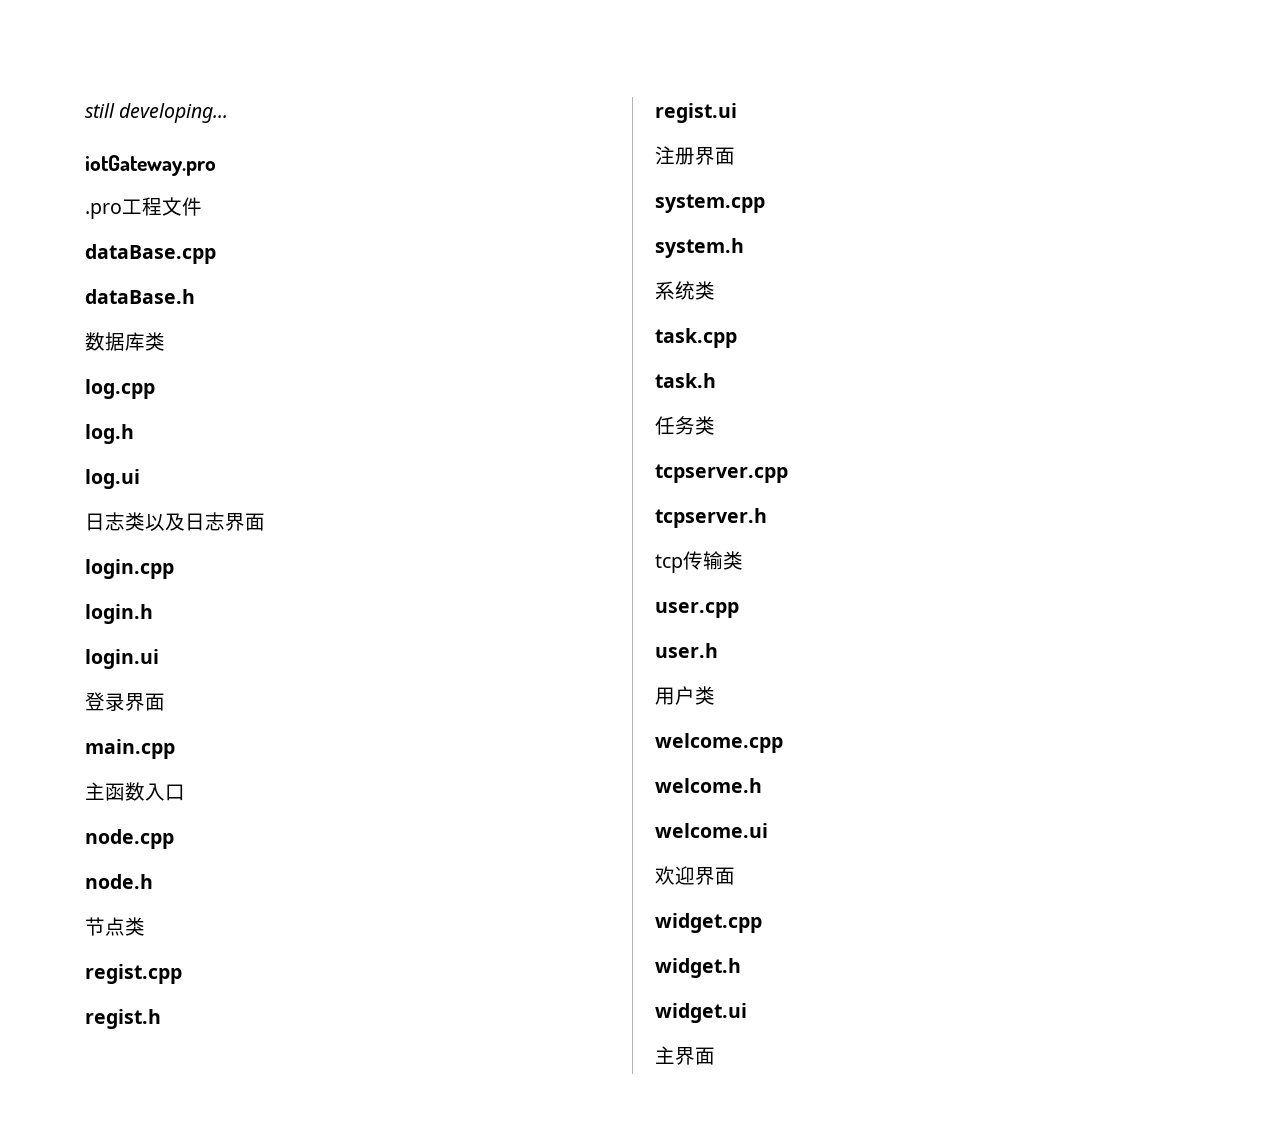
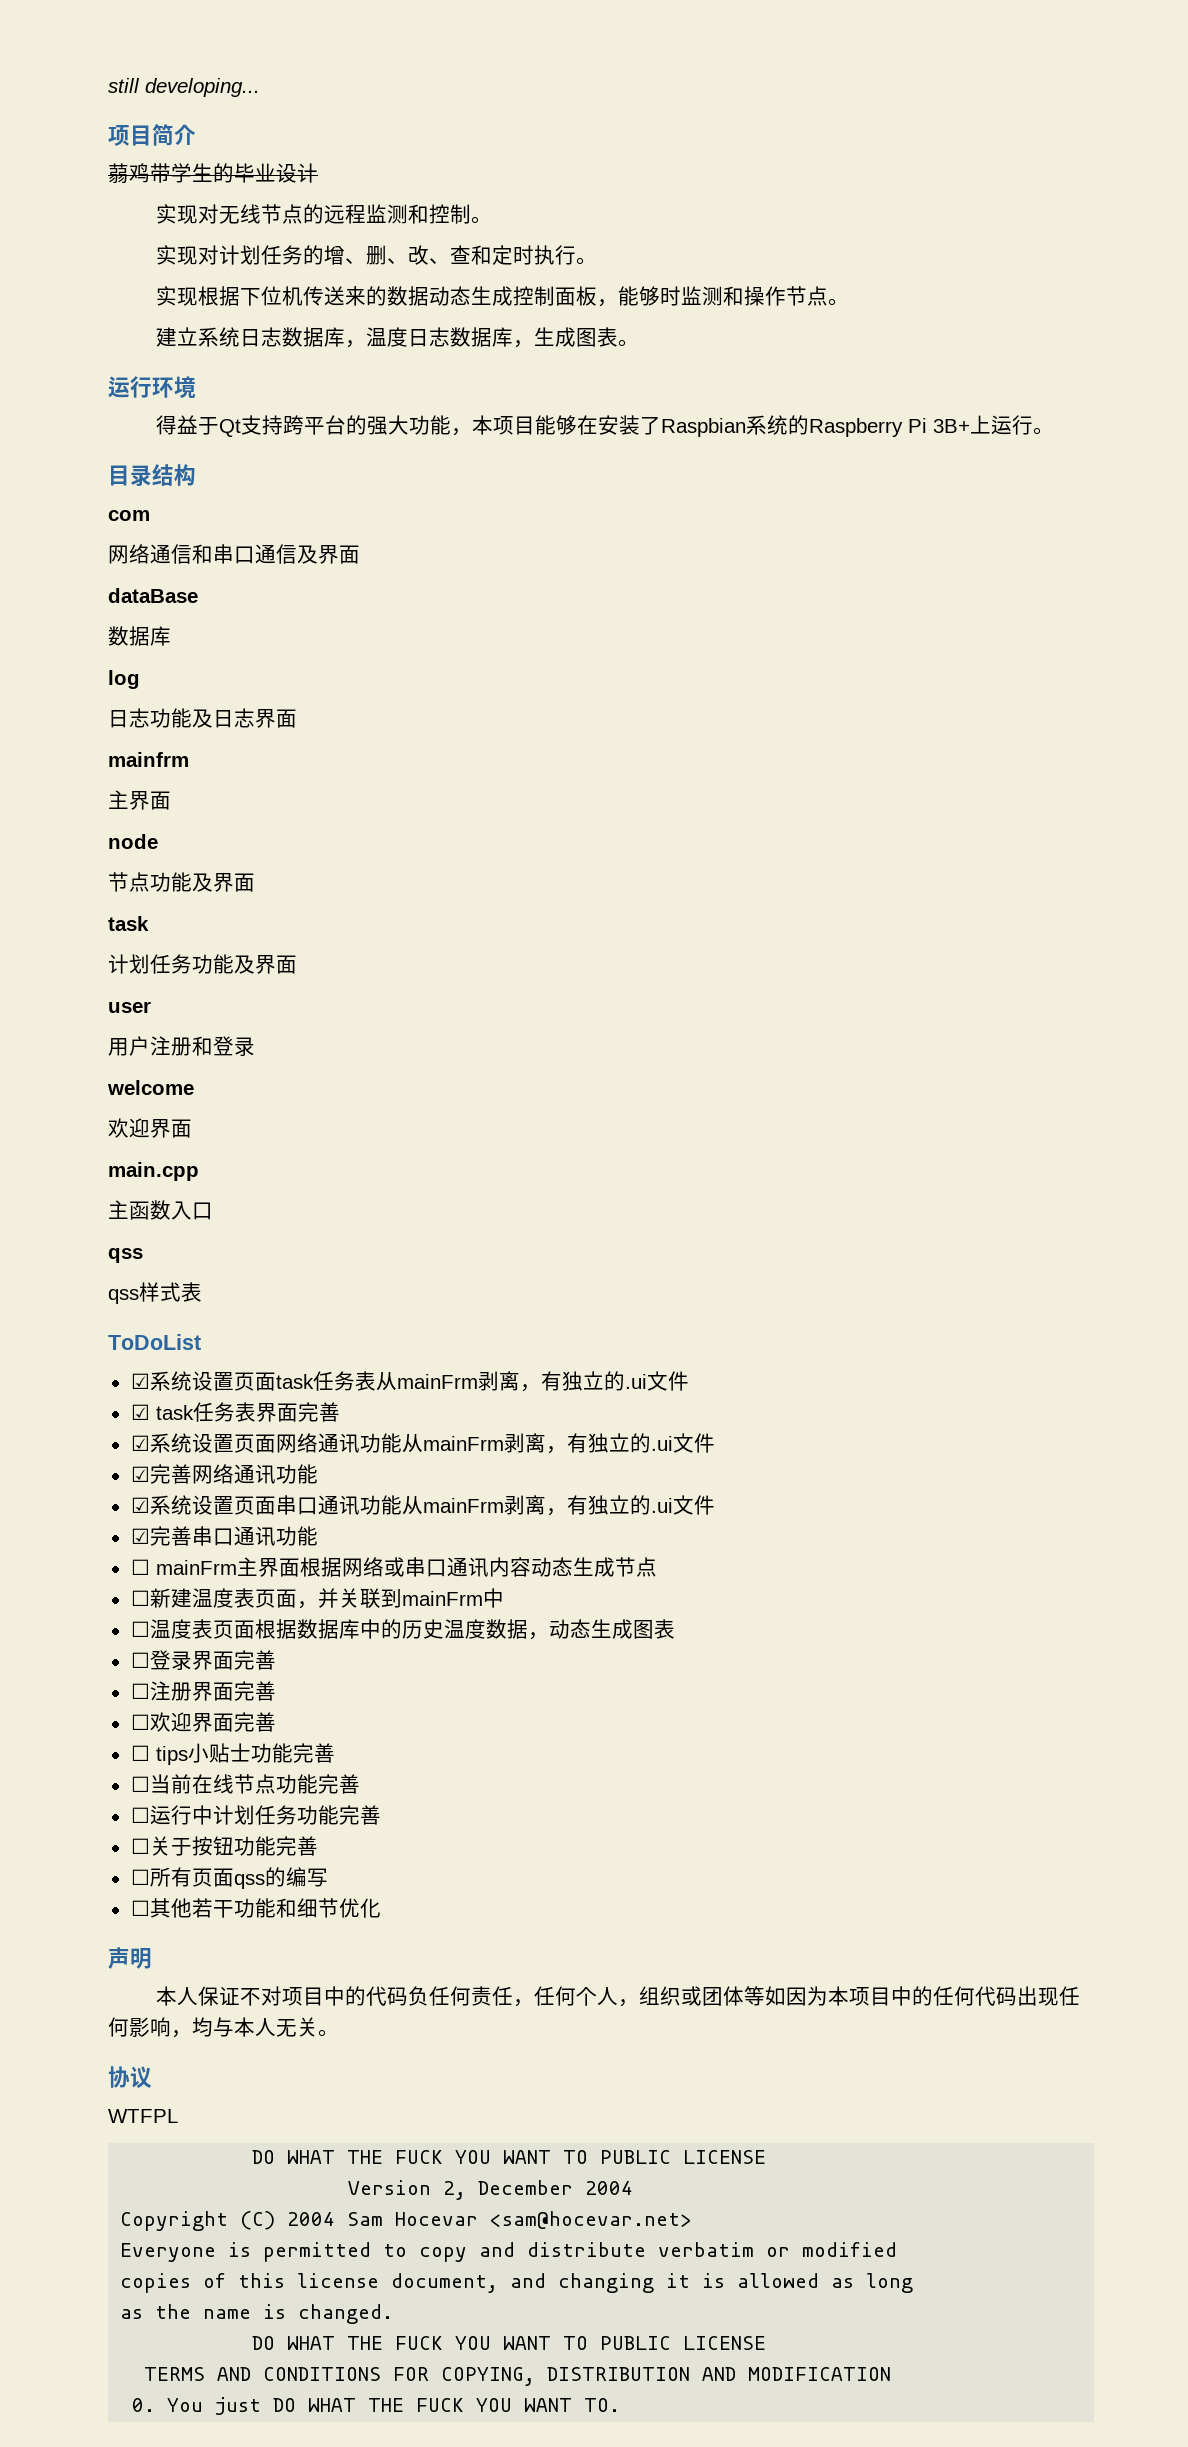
- iotGateway.pro
- .pro工程文件
- dataBase.cpp
- dataBase.h
- 数据库类
- log.cpp
- log.h
- log.ui
- 日志类以及日志界面
+ 项目简介
+ 蒻鸡带学生的毕业设计
+ 实现对无线节点的远程监测和控制。
+ 实现对计划任务的增、删、改、查和定时执行。
+ 实现根据下位机传送来的数据动态生成控制面板，能够时监测和操作节点。
+ 建立系统日志数据库，温度日志数据库，生成图表。
+ 运行环境
+ 得益于Qt支持跨平台的强大功能，本项目能够在安装了Raspbian系统的Raspberry Pi 3B+上运行。
+ 目录结构
+ com
+ 网络通信和串口通信及界面
+ dataBase
+ 数据库
+ log
+ 日志功能及日志界面
- login.cpp
- login.h
- login.ui
- 登录界面
+ mainfrm
+ 主界面
+ node
+ 节点功能及界面
+ task
+ 计划任务功能及界面
+ user
+ 用户注册和登录
+ welcome
+ 欢迎界面
  主函数入口
- node.cpp
- node.h
- 节点类
- regist.cpp
- regist.h
- regist.ui
- 注册界面
- system.cpp
- system.h
- 系统类
- task.cpp
- task.h
- 任务类
- tcpserver.cpp
- tcpserver.h
- tcp传输类
- user.cpp
- user.h
- 用户类
- welcome.cpp
- welcome.h
- welcome.ui
- 欢迎界面
- widget.cpp
- widget.h
- widget.ui
- 主界面
+ qss
+ qss样式表
+ ToDoList
+ ☑系统设置页面task任务表从mainFrm剥离，有独立的.ui文件
+ ☑ task任务表界面完善
+ ☑系统设置页面网络通讯功能从mainFrm剥离，有独立的.ui文件
+ ☑完善网络通讯功能
+ ☑系统设置页面串口通讯功能从mainFrm剥离，有独立的.ui文件
+ ☑完善串口通讯功能
+ ☐ mainFrm主界面根据网络或串口通讯内容动态生成节点
+ ☐新建温度表页面，并关联到mainFrm中
+ ☐温度表页面根据数据库中的历史温度数据，动态生成图表
+ ☐登录界面完善
+ ☐注册界面完善
+ ☐欢迎界面完善
+ ☐ tips小贴士功能完善
+ ☐当前在线节点功能完善
+ ☐运行中计划任务功能完善
+ ☐关于按钮功能完善
+ ☐所有页面qss的编写
+ ☐其他若干功能和细节优化
+ 声明
+ 本人保证不对项目中的代码负任何责任，任何个人，组织或团体等如因为本项目中的任何代码出现任何影响，均与本人无关。
+ 协议
+ WTFPL
+ DO WHAT THE FUCK YOU WANT TO PUBLIC LICENSE
+ Version 2, December 2004
+ Copyright (C) 2004 Sam Hocevar <sam@hocevar.net>
+ Everyone is permitted to copy and distribute verbatim or modified
+ copies of this license document, and changing it is allowed as long
+ as the name is changed.
+ DO WHAT THE FUCK YOU WANT TO PUBLIC LICENSE
+ TERMS AND CONDITIONS FOR COPYING, DISTRIBUTION AND MODIFICATION
+ 0. You just DO WHAT THE FUCK YOU WANT TO.

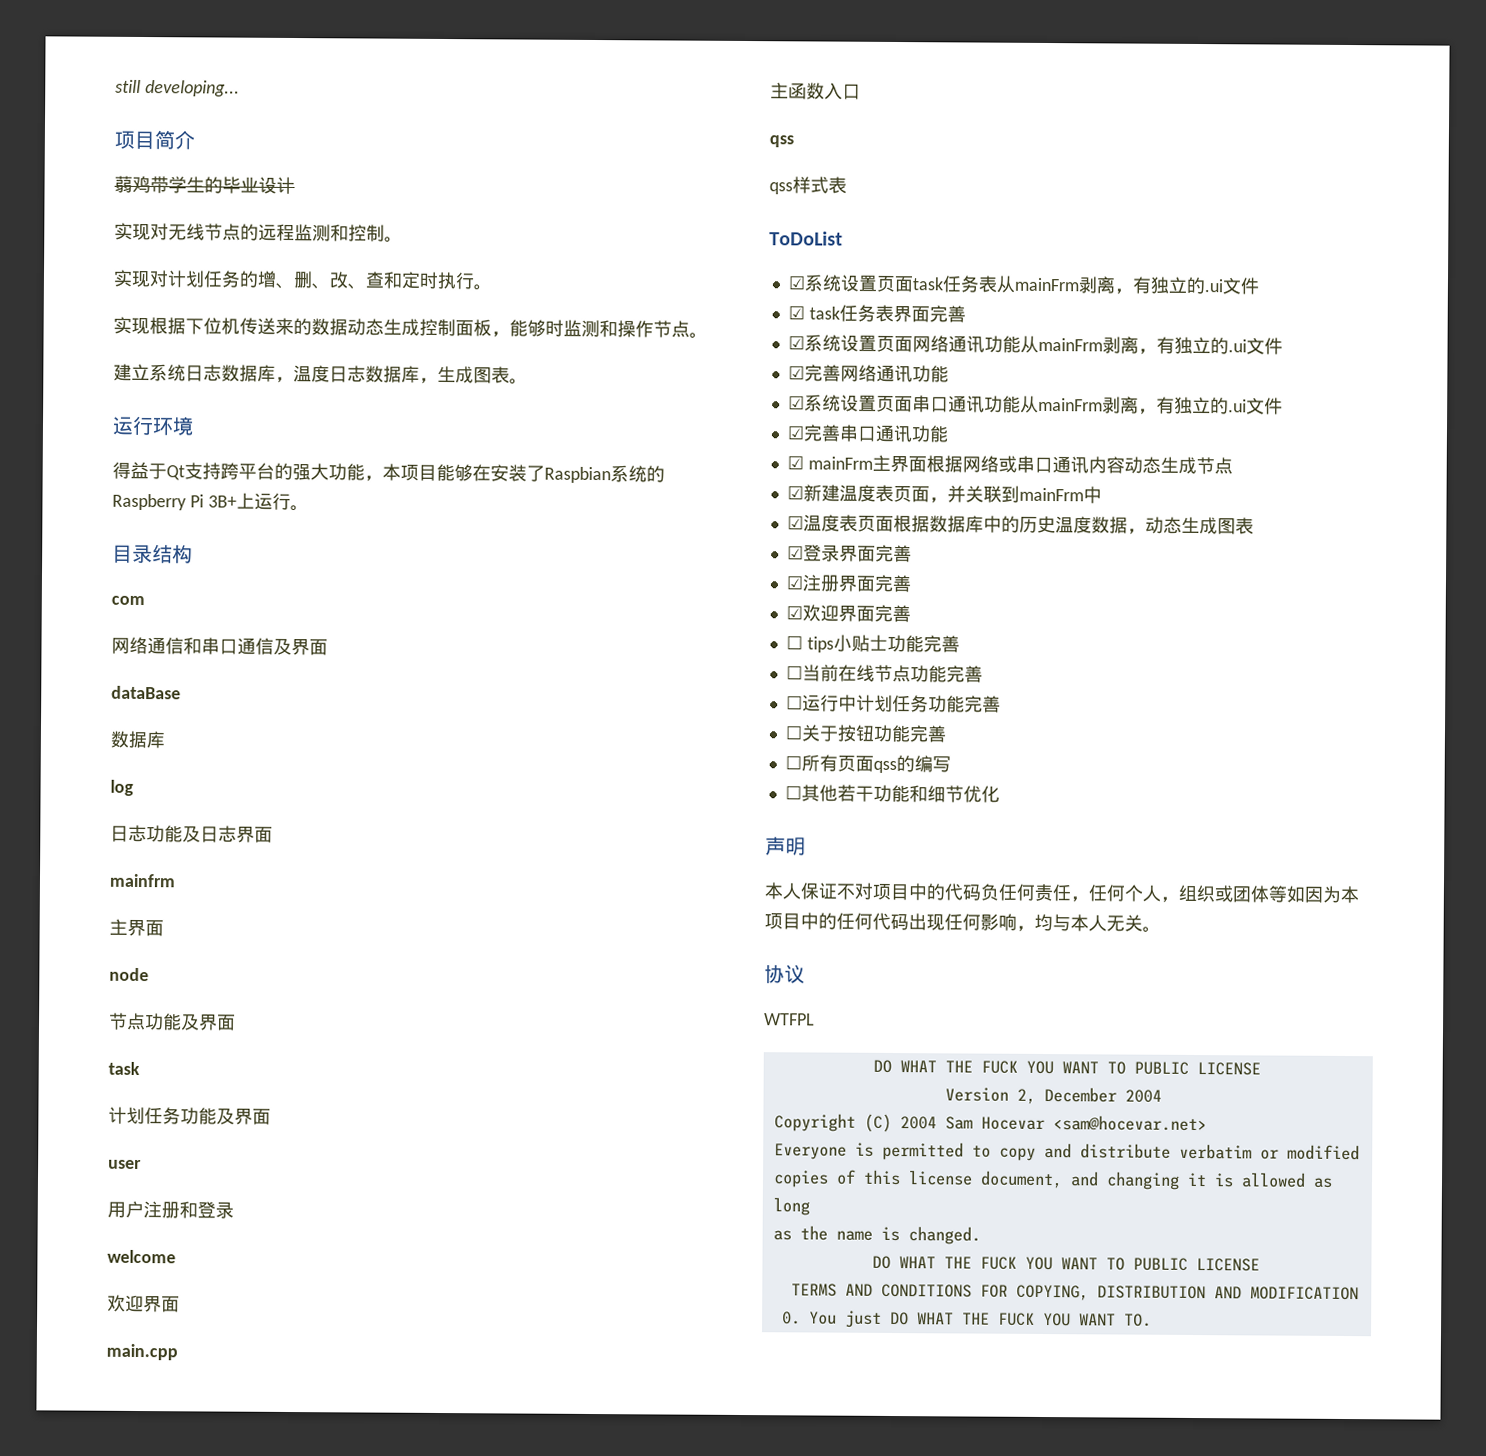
- ☐ mainFrm主界面根据网络或串口通讯内容动态生成节点
+ ☑ mainFrm主界面根据网络或串口通讯内容动态生成节点
- ☐新建温度表页面，并关联到mainFrm中
+ ☑新建温度表页面，并关联到mainFrm中
- ☐温度表页面根据数据库中的历史温度数据，动态生成图表
+ ☑温度表页面根据数据库中的历史温度数据，动态生成图表
- ☐登录界面完善
+ ☑登录界面完善
- ☐注册界面完善
+ ☑注册界面完善
- ☐欢迎界面完善
+ ☑欢迎界面完善

